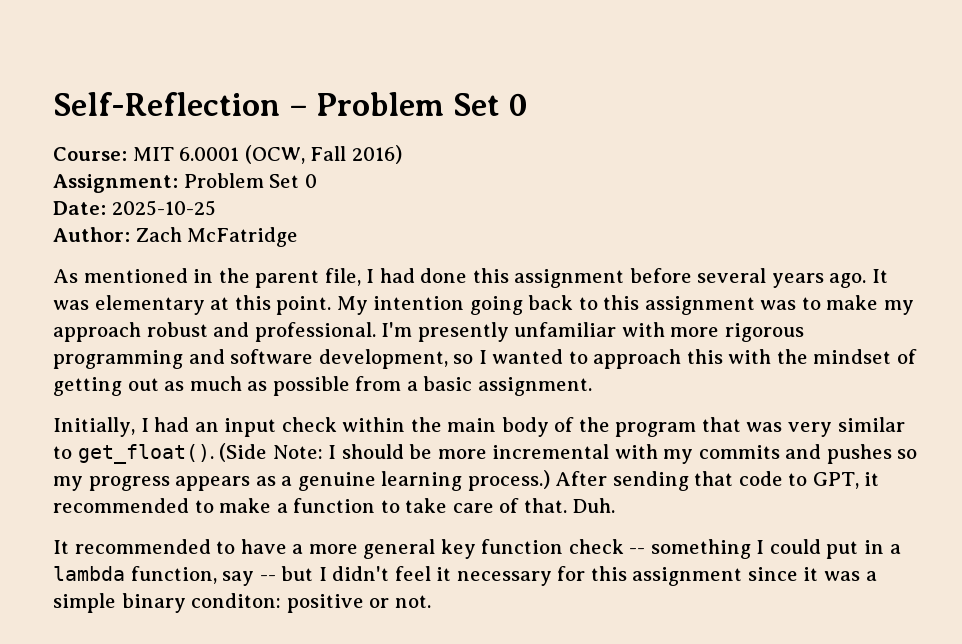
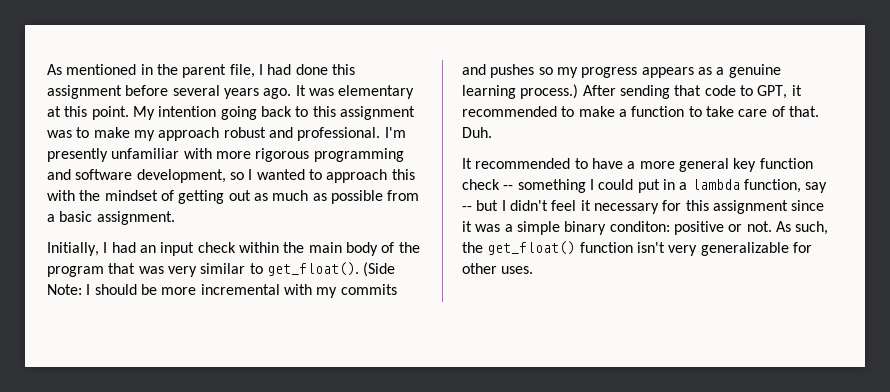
- Self-Reflection – Problem Set 0
- Course: MIT 6.0001 (OCW, Fall 2016)
- Assignment: Problem Set 0
- Date: 2025-10-25
- Author: Zach McFatridge
+ As such, the get_float() function isn't very generalizable for other uses.

